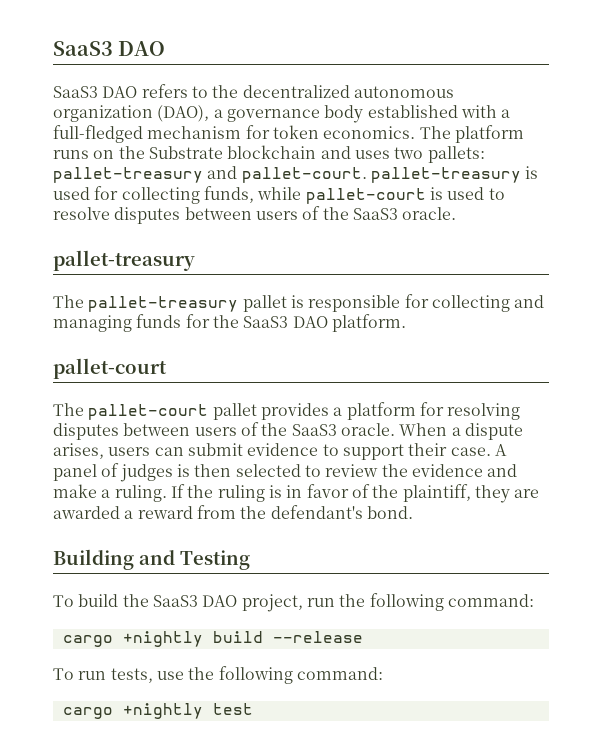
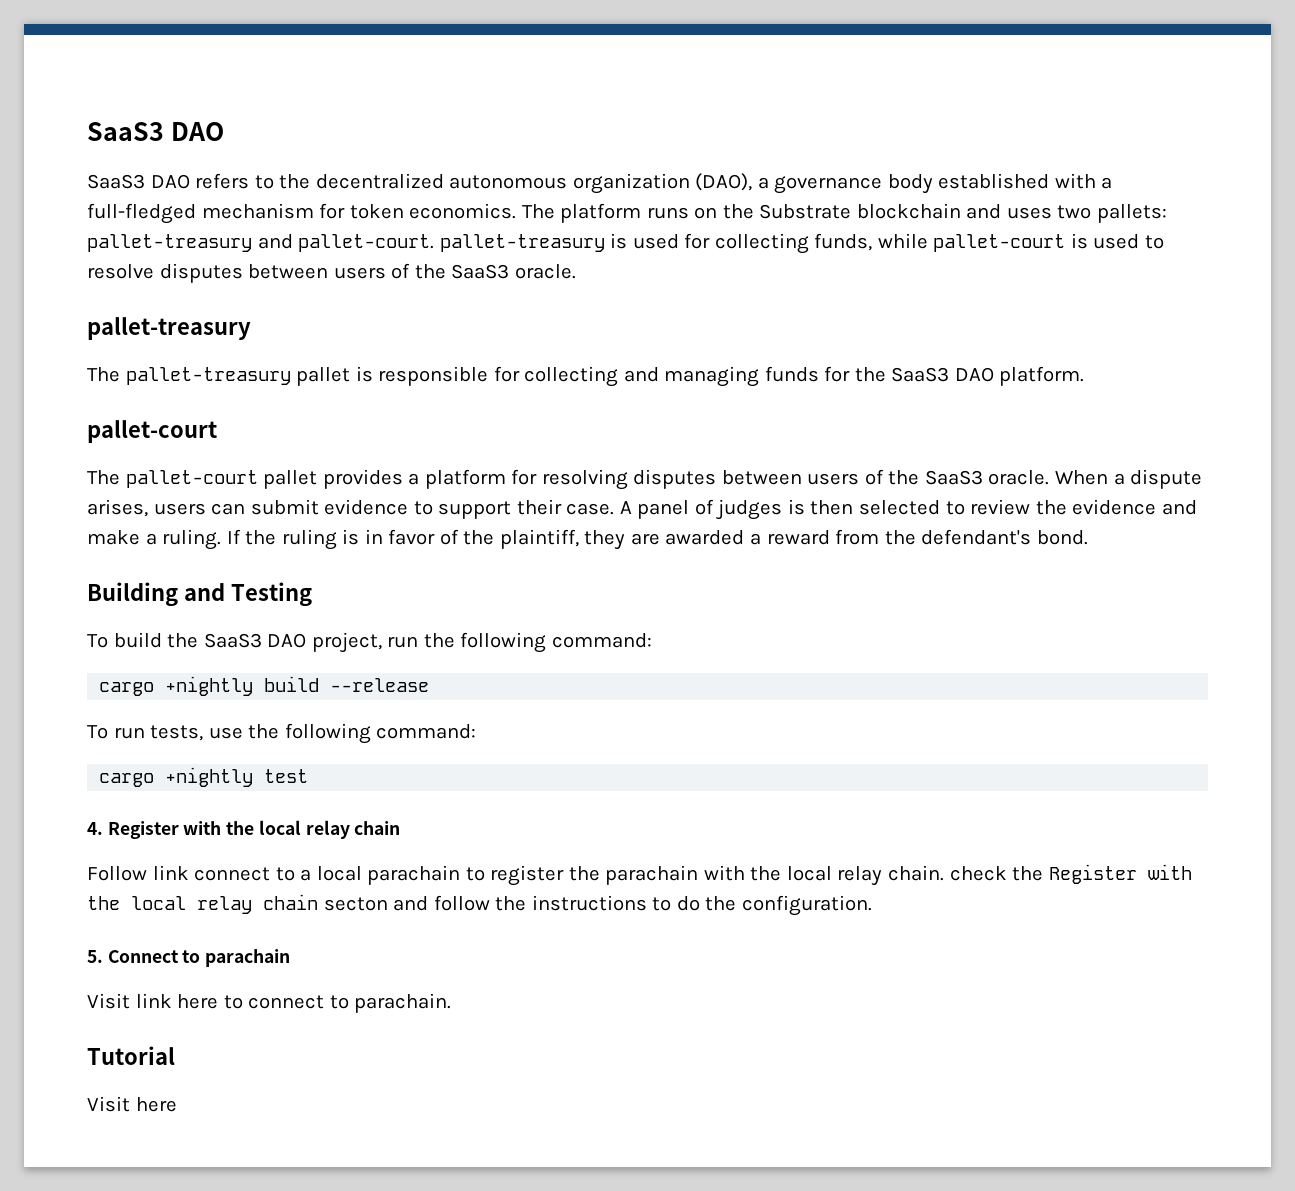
+ 4. Register with the local relay chain
+ Follow link connect to a local parachain to register the parachain with the local relay chain. check the Register with the local relay chain secton and follow the instructions to do the configuration.
+ 5. Connect to parachain
+ Visit link here to connect to parachain.
+ Tutorial
+ Visit here

